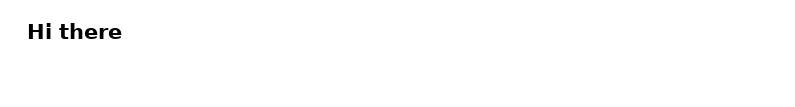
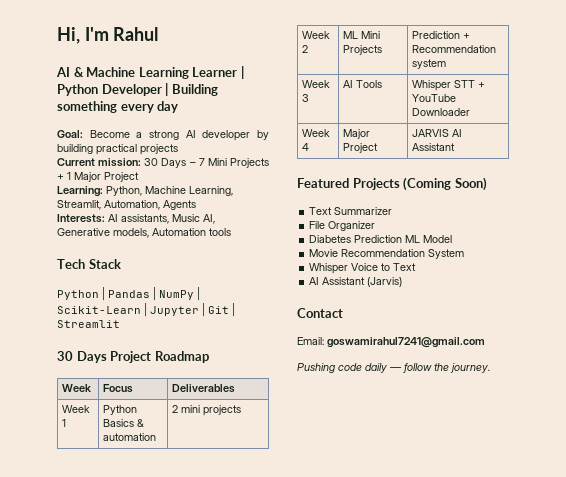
- Hi there
+ Hi, I'm Rahul
+ AI & Machine Learning Learner | Python Developer | Building something every day
+ Goal: Become a strong AI developer by building practical projects
+ Current mission: 30 Days – 7 Mini Projects + 1 Major Project
+ Learning: Python, Machine Learning, Streamlit, Automation, Agents
+ Interests: AI assistants, Music AI, Generative models, Automation tools
+ Tech Stack
+ Python | Pandas | NumPy | Scikit-Learn | Jupyter | Git | Streamlit
+ 30 Days Project Roadmap
+ Week | Focus | Deliverables
+ Week 1 | Python Basics & automation | 2 mini projects
+ Week 2 | ML Mini Projects | Prediction + Recommendation system
+ Week 3 | AI Tools | Whisper STT + YouTube Downloader
+ Week 4 | Major Project | JARVIS AI Assistant
+ Featured Projects (Coming Soon)
+ Text Summarizer
+ File Organizer
+ Diabetes Prediction ML Model
+ Movie Recommendation System
+ Whisper Voice to Text
+ AI Assistant (Jarvis)
+ Contact
+ Email: goswamirahul7241@gmail.com
+ Pushing code daily — follow the journey.

